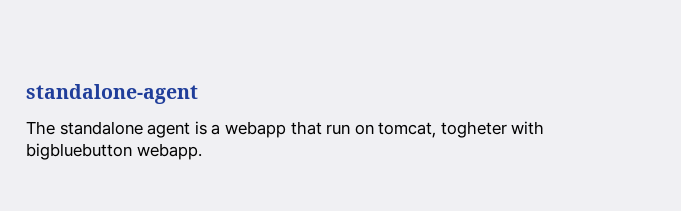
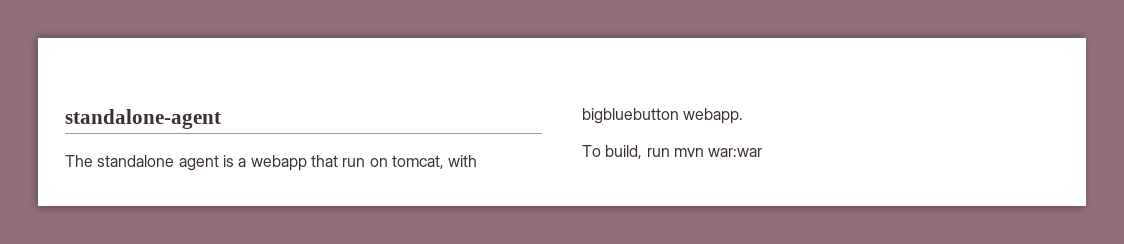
- The standalone agent is a webapp that run on tomcat, togheter with bigbluebutton webapp.
+ The standalone agent is a webapp that run on tomcat, with bigbluebutton webapp.
+ To build, run mvn war:war

